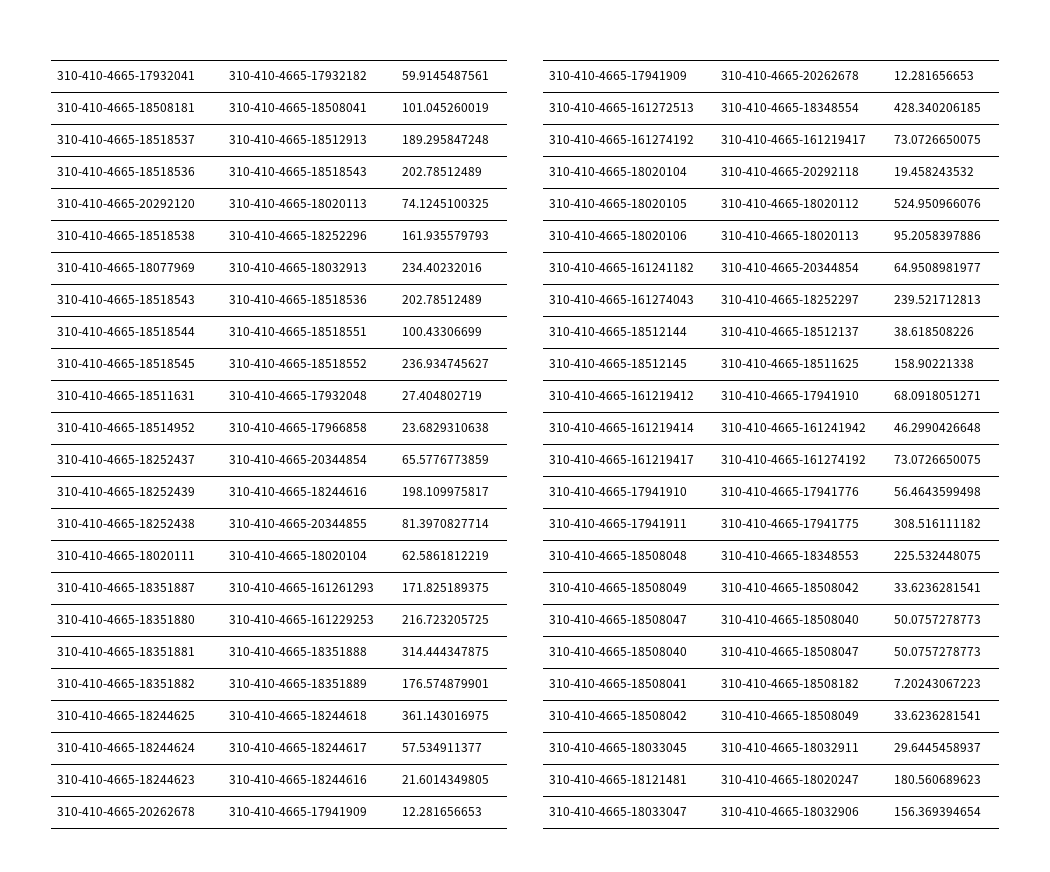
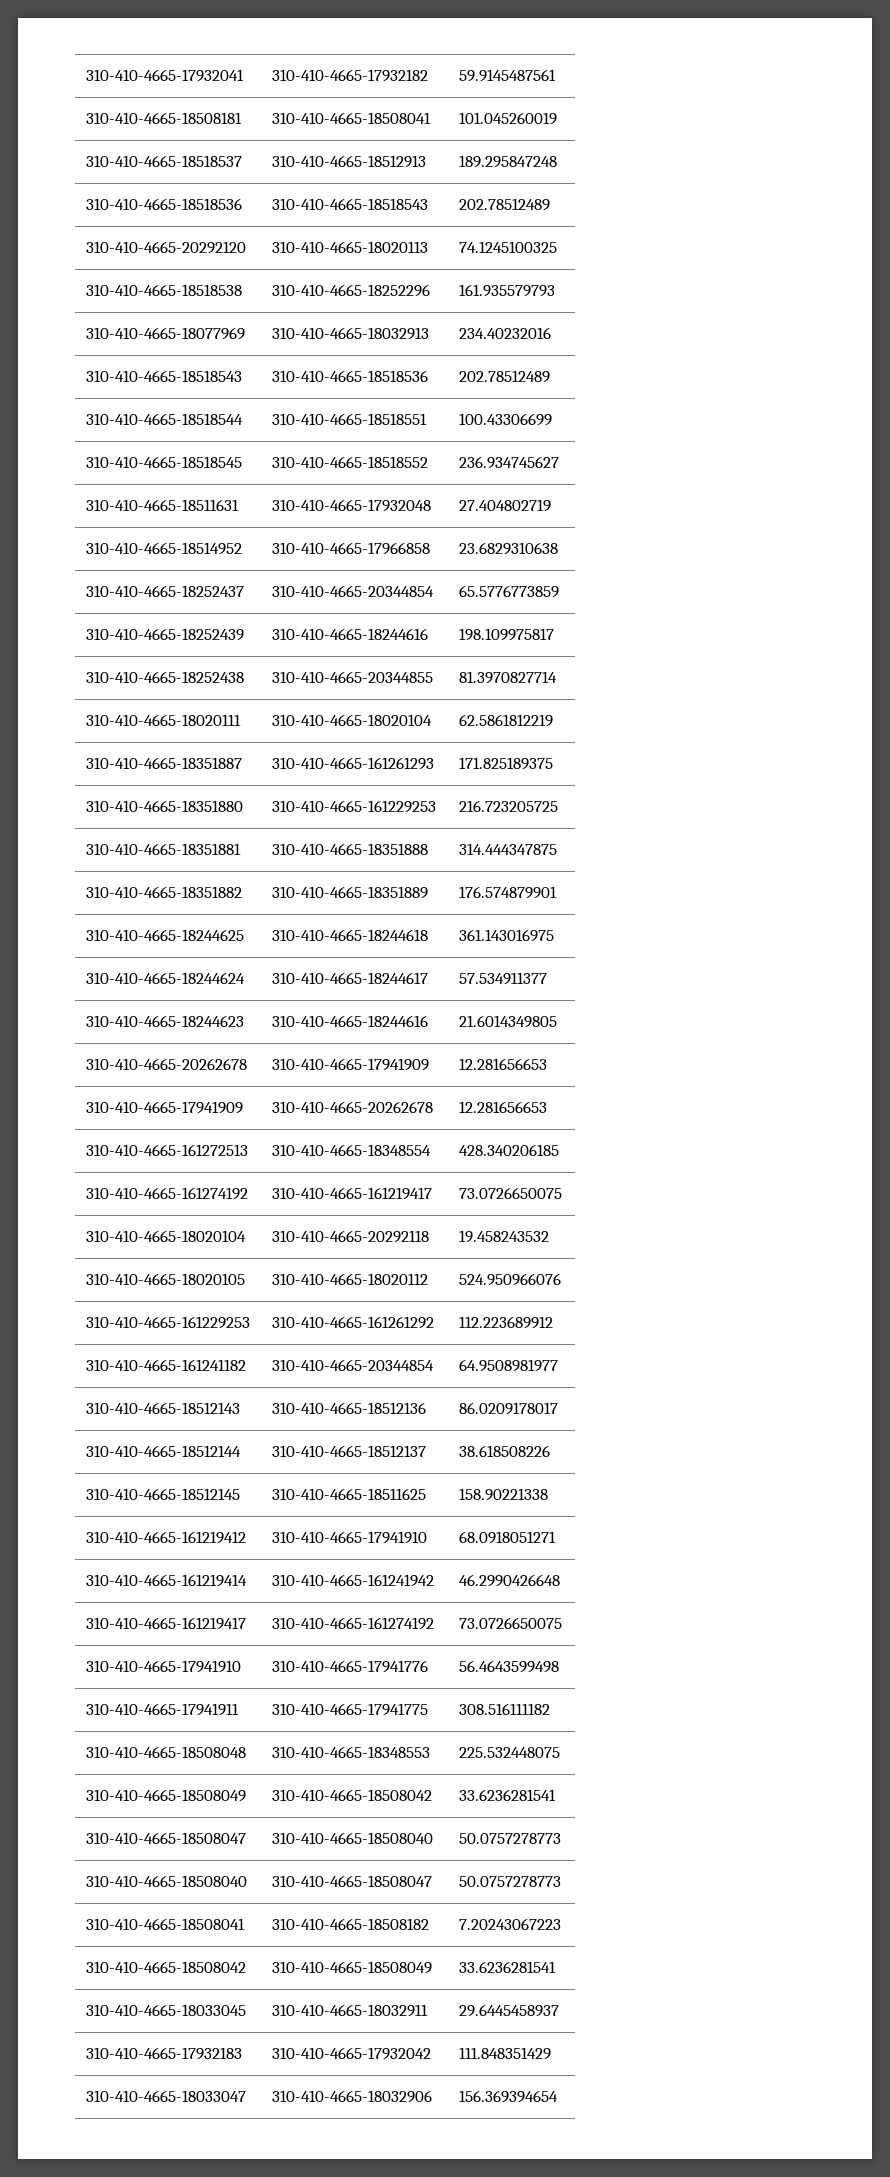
- 310-410-4665-18020106 | 310-410-4665-18020113 | 95.2058397886
+ 310-410-4665-161229253 | 310-410-4665-161261292 | 112.223689912
- 310-410-4665-161274043 | 310-410-4665-18252297 | 239.521712813
+ 310-410-4665-18512143 | 310-410-4665-18512136 | 86.0209178017
- 310-410-4665-18121481 | 310-410-4665-18020247 | 180.560689623
+ 310-410-4665-17932183 | 310-410-4665-17932042 | 111.848351429

